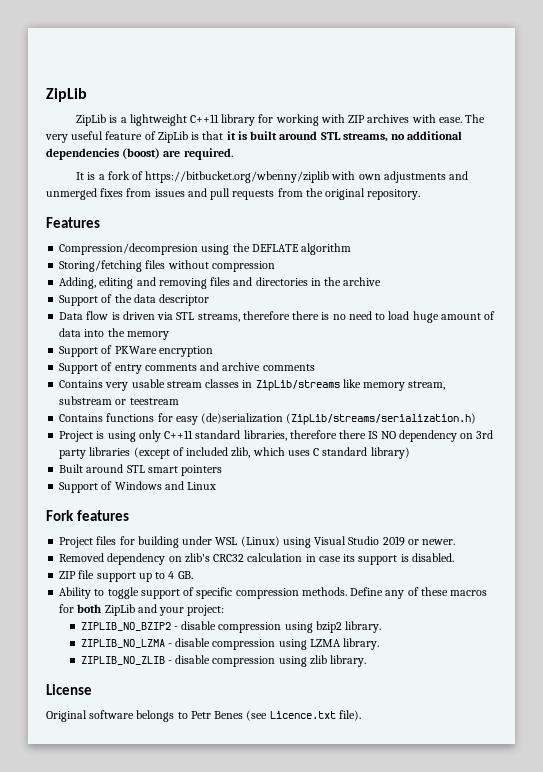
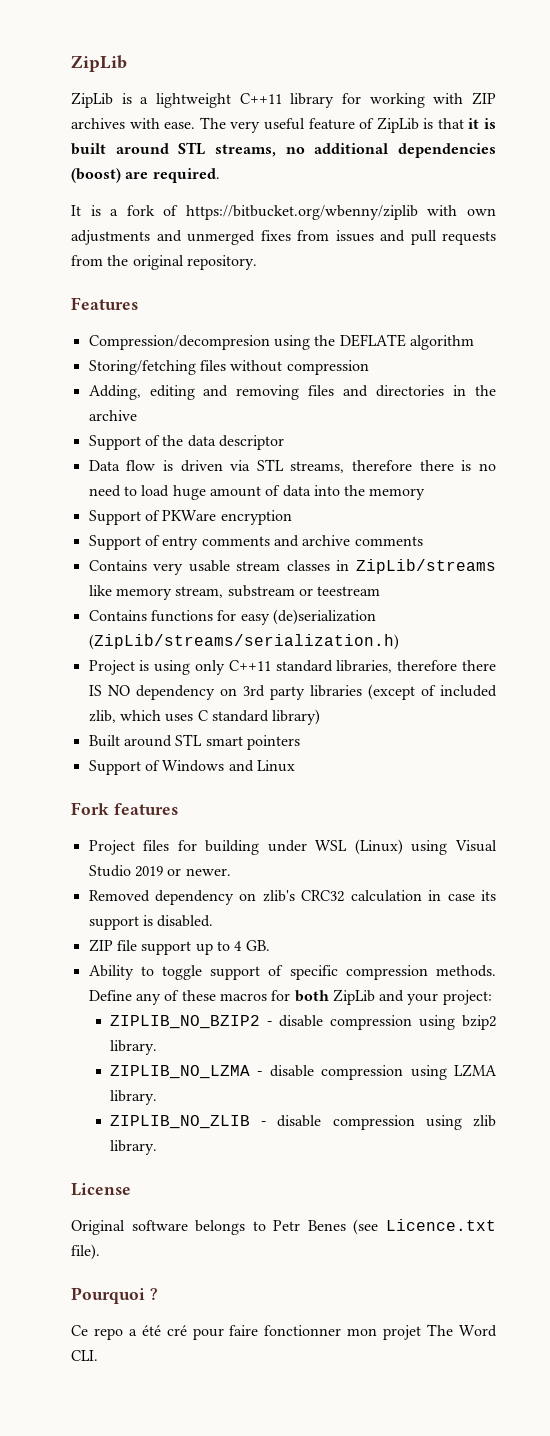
+ Pourquoi ?
+ Ce repo a été cré pour faire fonctionner mon projet The Word CLI.

